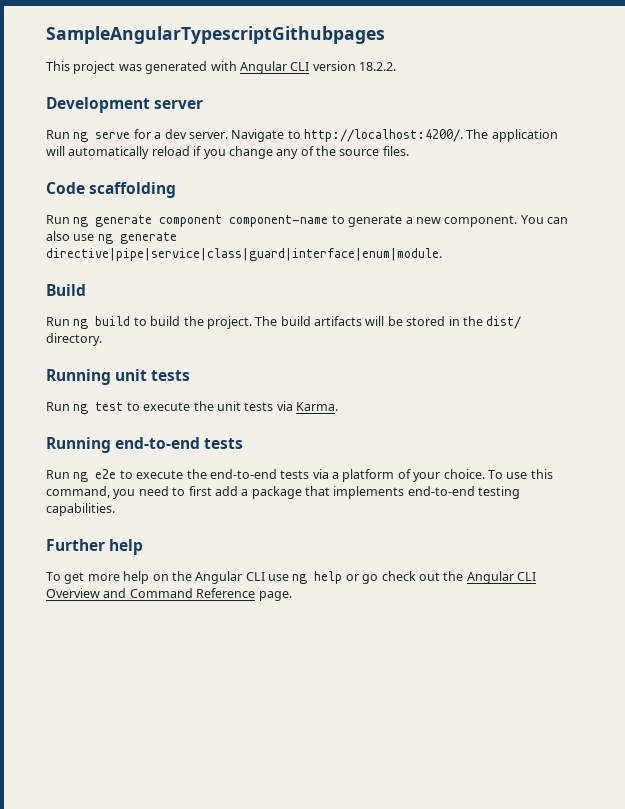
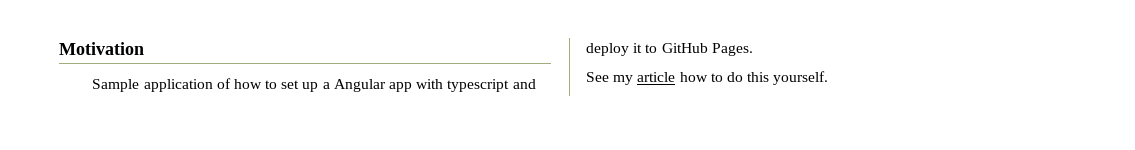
- SampleAngularTypescriptGithubpages
- This project was generated with Angular CLI version 18.2.2.
- Development server
- Run ng serve for a dev server. Navigate to http://localhost:4200/. The application will automatically reload if you change any of the source files.
- Code scaffolding
- Run ng generate component component-name to generate a new component. You can also use ng generate directive|pipe|service|class|guard|interface|enum|module.
- Build
- Run ng build to build the project. The build artifacts will be stored in the dist/ directory.
- Running unit tests
- Run ng test to execute the unit tests via Karma.
- Running end-to-end tests
- Run ng e2e to execute the end-to-end tests via a platform of your choice. To use this command, you need to first add a package that implements end-to-end testing capabilities.
- Further help
- To get more help on the Angular CLI use ng help or go check out the Angular CLI Overview and Command Reference page.
+ Motivation
+ Sample application of how to set up a Angular app with typescript and deploy it to GitHub Pages.
+ See my article how to do this yourself.

